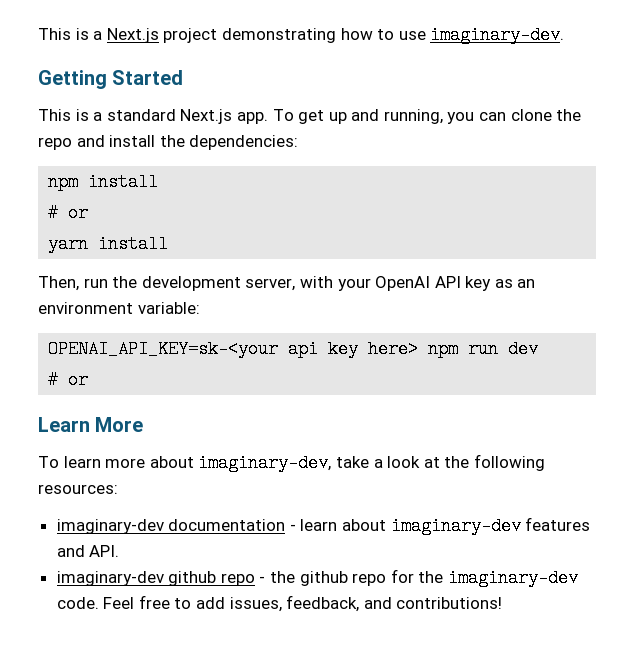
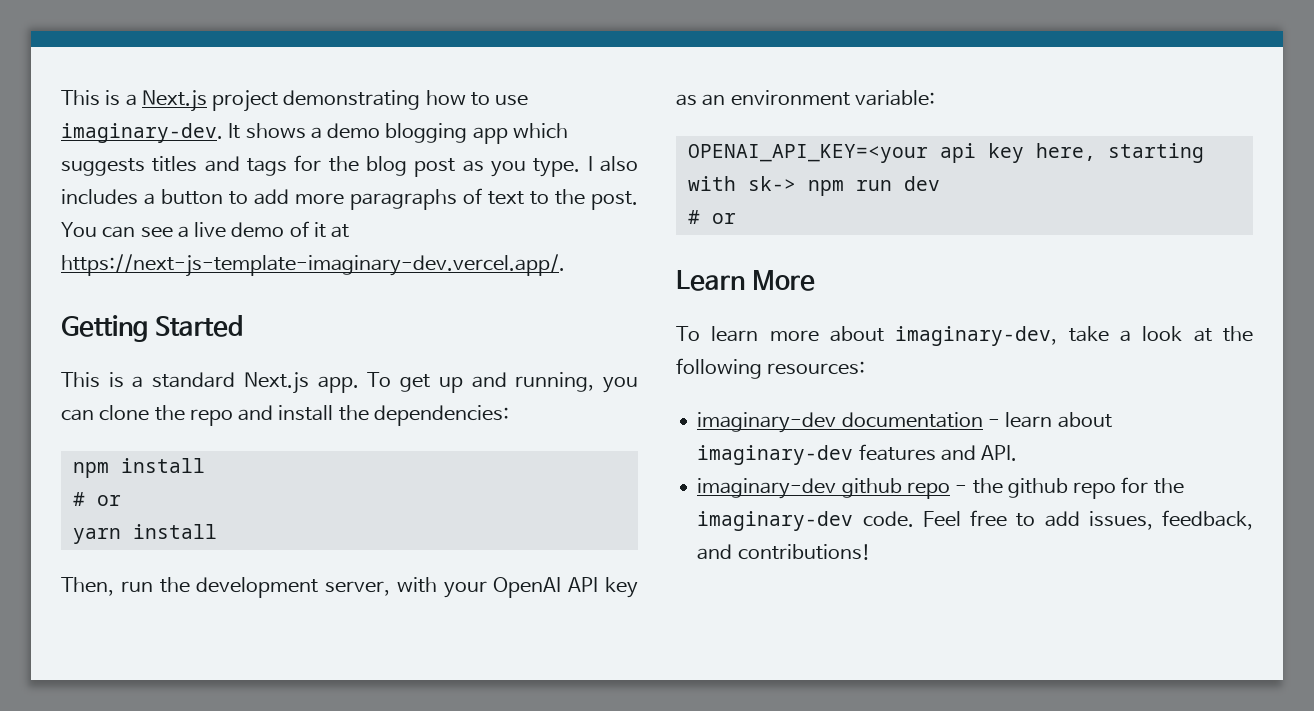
+ It shows a demo blogging app which suggests titles and tags for the blog post as you type. I also includes a button to add more paragraphs of text to the post. You can see a live demo of it at https://next-js-template-imaginary-dev.vercel.app/.
- OPENAI_API_KEY=sk-<your api key here> npm run dev
+ OPENAI_API_KEY=<your api key here, starting with sk-> npm run dev

